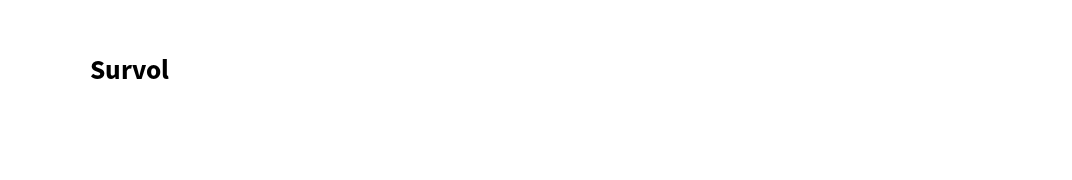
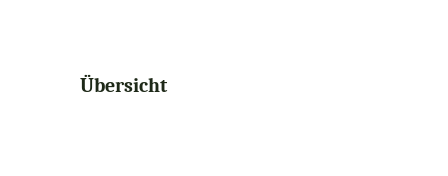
- Survol
+ Übersicht

